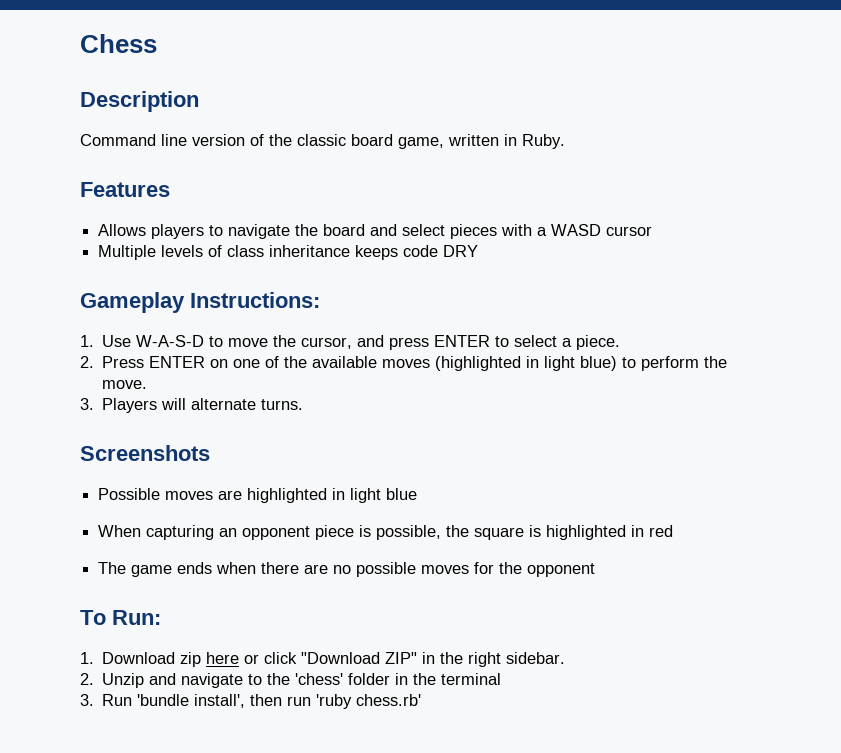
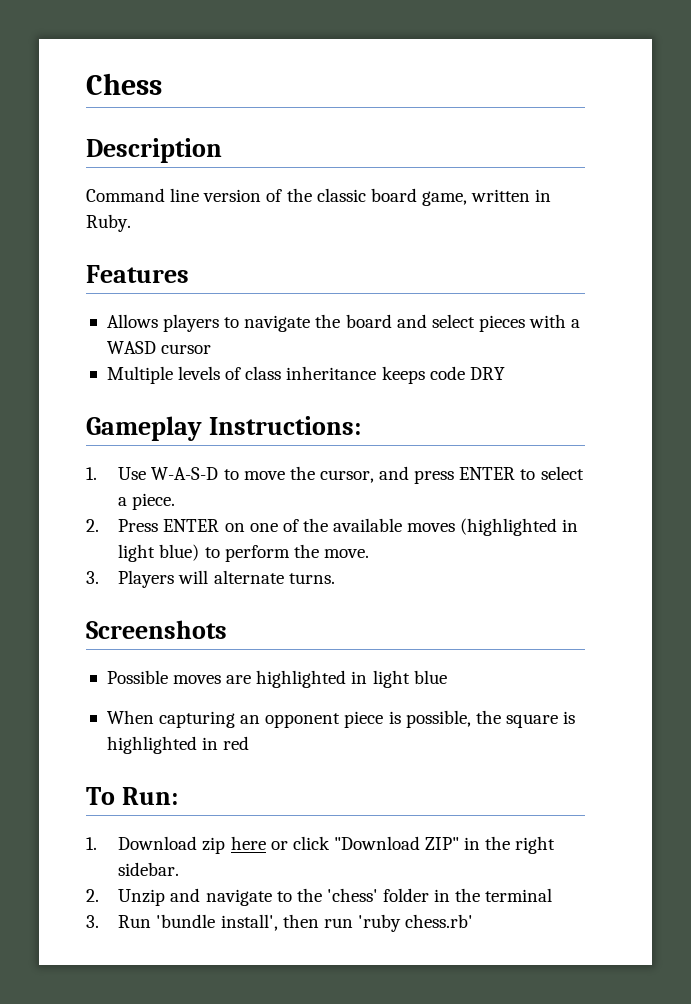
- The game ends when there are no possible moves for the opponent

